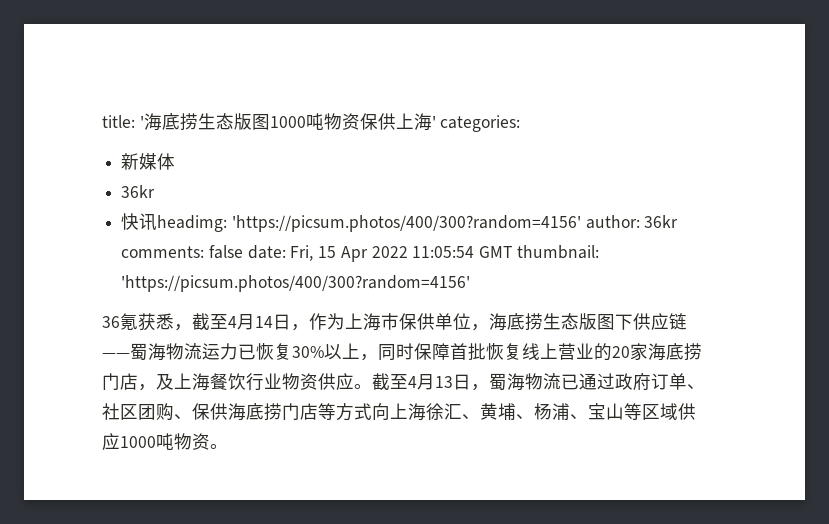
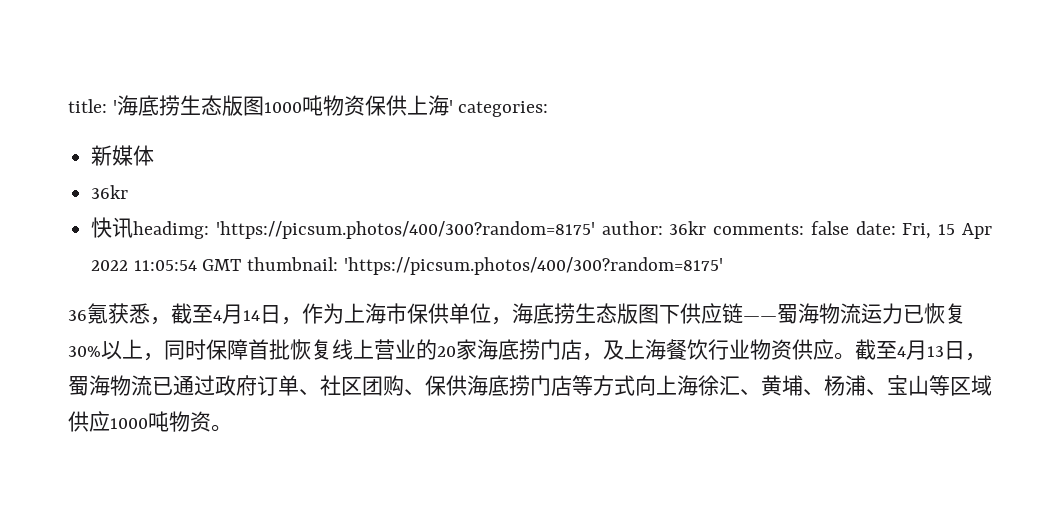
- 快讯headimg: 'https://picsum.photos/400/300?random=4156' author: 36kr comments: false date: Fri, 15 Apr 2022 11:05:54 GMT thumbnail: 'https://picsum.photos/400/300?random=4156'
+ 快讯headimg: 'https://picsum.photos/400/300?random=8175' author: 36kr comments: false date: Fri, 15 Apr 2022 11:05:54 GMT thumbnail: 'https://picsum.photos/400/300?random=8175'

